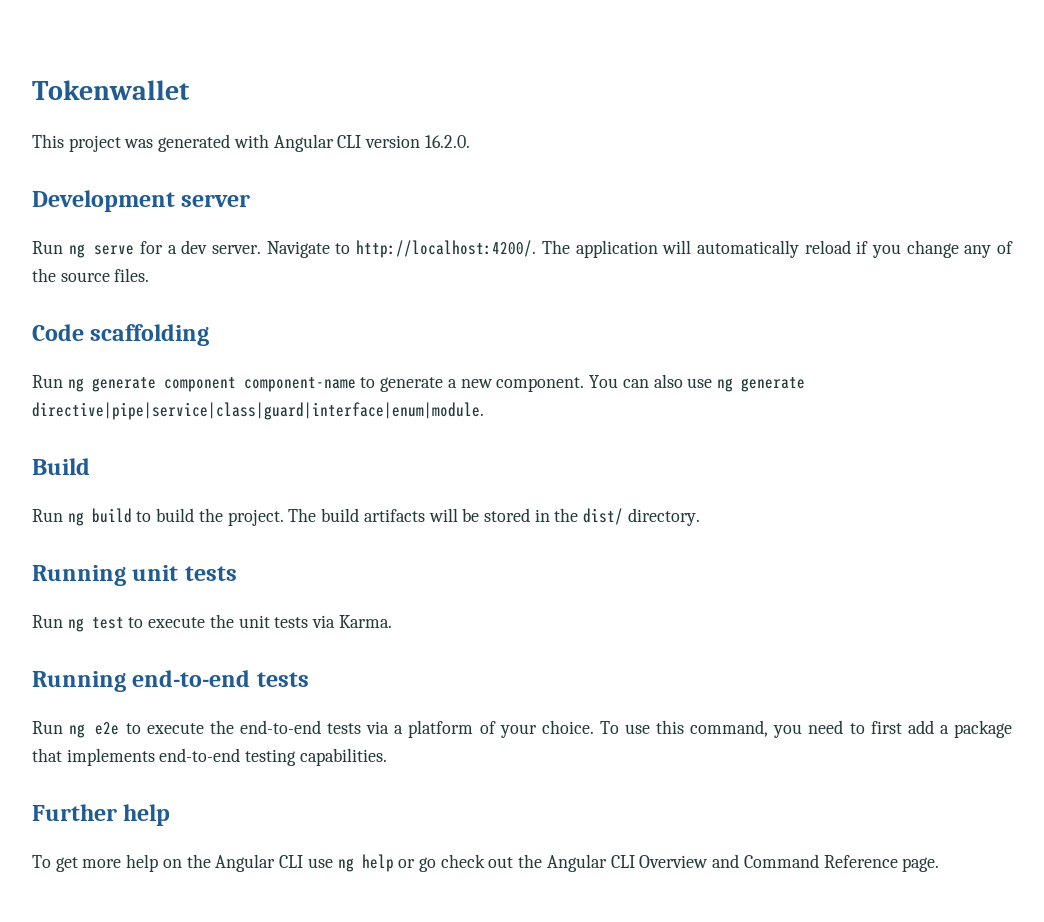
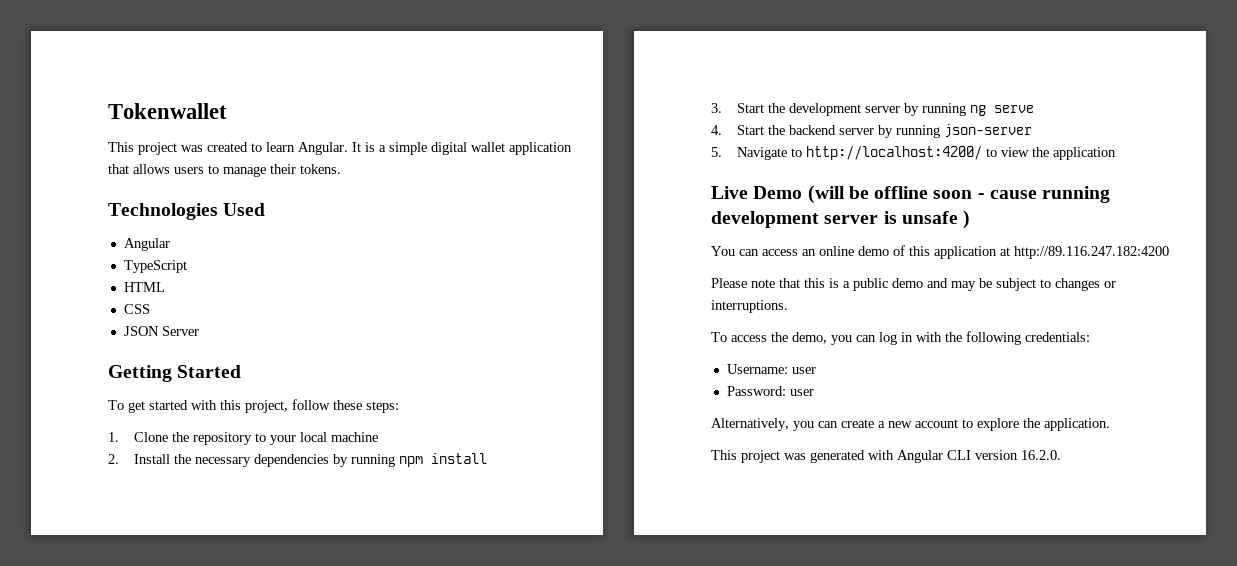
+ This project was created to learn Angular. It is a simple digital wallet application that allows users to manage their tokens.
+ Technologies Used
+ Angular
+ TypeScript
+ HTML
+ CSS
+ JSON Server
+ Getting Started
+ To get started with this project, follow these steps:
+ 1. Clone the repository to your local machine
+ 2. Install the necessary dependencies by running npm install
+ 3. Start the development server by running ng serve
+ 4. Start the backend server by running json-server
+ 5. Navigate to http://localhost:4200/ to view the application
+ Live Demo (will be offline soon - cause running development server is unsafe )
+ You can access an online demo of this application at http://89.116.247.182:4200
+ Please note that this is a public demo and may be subject to changes or interruptions.
+ To access the demo, you can log in with the following credentials:
+ Username: user
+ Password: user
+ Alternatively, you can create a new account to explore the application.
- Development server
- Run ng serve for a dev server. Navigate to http://localhost:4200/. The application will automatically reload if you change any of the source files.
- Code scaffolding
- Run ng generate component component-name to generate a new component. You can also use ng generate directive|pipe|service|class|guard|interface|enum|module.
- Build
- Run ng build to build the project. The build artifacts will be stored in the dist/ directory.
- Running unit tests
- Run ng test to execute the unit tests via Karma.
- Running end-to-end tests
- Run ng e2e to execute the end-to-end tests via a platform of your choice. To use this command, you need to first add a package that implements end-to-end testing capabilities.
- Further help
- To get more help on the Angular CLI use ng help or go check out the Angular CLI Overview and Command Reference page.

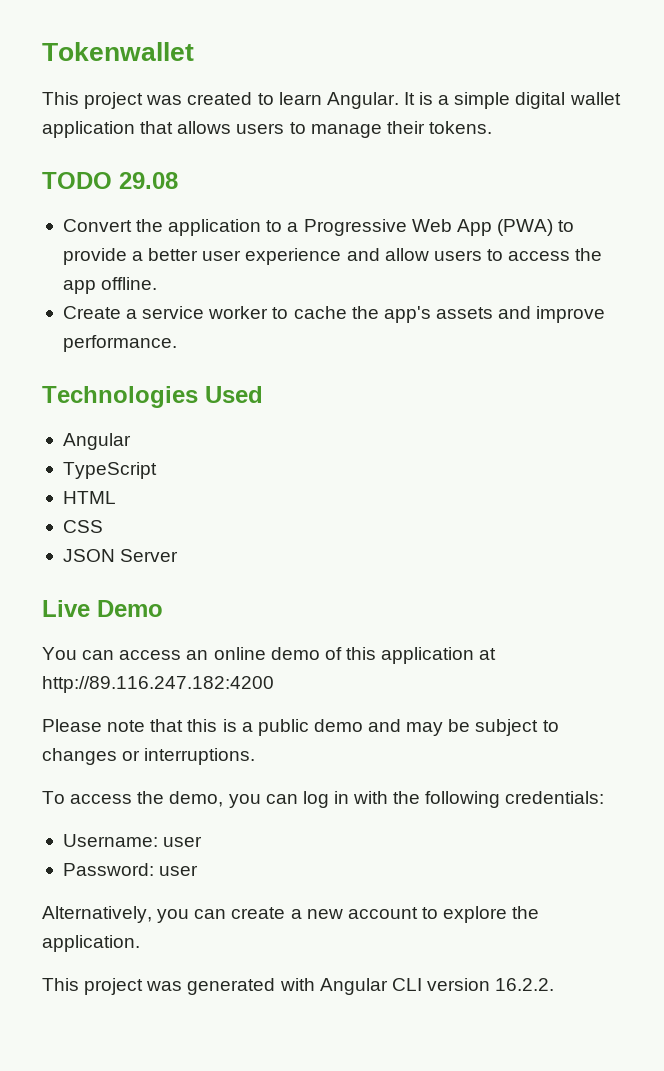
+ TODO 29.08
+ Convert the application to a Progressive Web App (PWA) to provide a better user experience and allow users to access the app offline.
+ Create a service worker to cache the app's assets and improve performance.
- Getting Started
- To get started with this project, follow these steps:
- 1. Clone the repository to your local machine
- 2. Install the necessary dependencies by running npm install
- 3. Start the development server by running ng serve
- 4. Start the backend server by running json-server
- 5. Navigate to http://localhost:4200/ to view the application
- Live Demo (will be offline soon - cause running development server is unsafe )
+ Live Demo
- This project was generated with Angular CLI version 16.2.0.
+ This project was generated with Angular CLI version 16.2.2.

